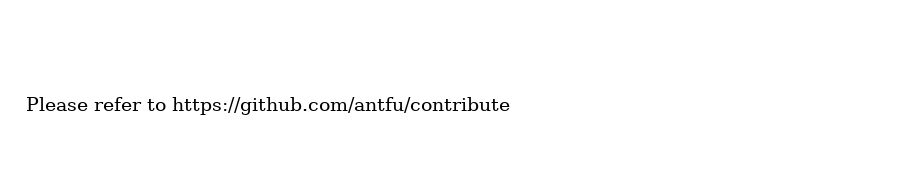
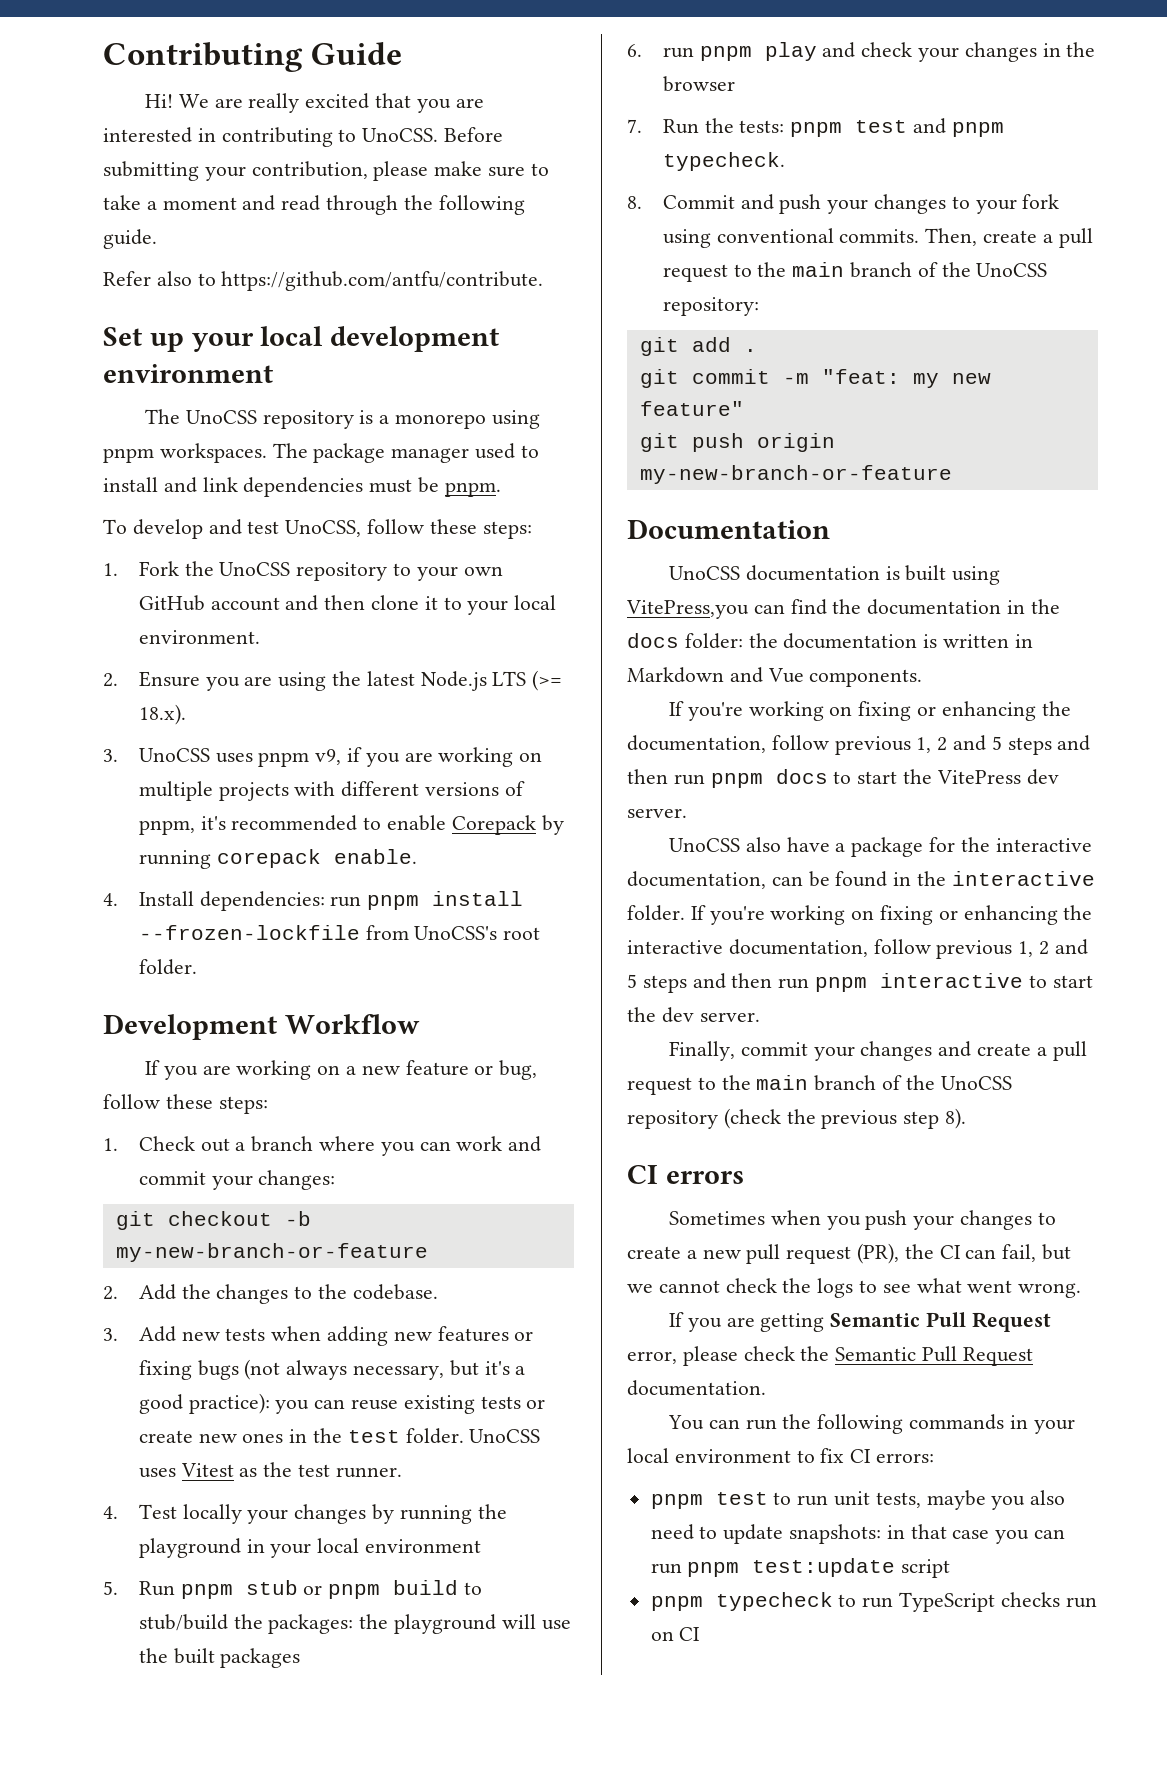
- Please refer to https://github.com/antfu/contribute
+ Contributing Guide
+ Hi! We are really excited that you are interested in contributing to UnoCSS. Before submitting your contribution, please make sure to take a moment and read through the following guide.
+ Refer also to https://github.com/antfu/contribute.
+ Set up your local development environment
+ The UnoCSS repository is a monorepo using pnpm workspaces. The package manager used to install and link dependencies must be pnpm.
+ To develop and test UnoCSS, follow these steps:
+ 1. Fork the UnoCSS repository to your own GitHub account and then clone it to your local environment.
+ 2. Ensure you are using the latest Node.js LTS (>= 18.x).
+ 3. UnoCSS uses pnpm v9, if you are working on multiple projects with different versions of pnpm, it's recommended to enable Corepack by running corepack enable.
+ 4. Install dependencies: run pnpm install --frozen-lockfile from UnoCSS's root folder.
+ Development Workflow
+ If you are working on a new feature or bug, follow these steps:
+ 1. Check out a branch where you can work and commit your changes:
+ git checkout -b my-new-branch-or-feature
+ 2. Add the changes to the codebase.
+ 3. Add new tests when adding new features or fixing bugs (not always necessary, but it's a good practice): you can reuse existing tests or create new ones in the test folder. UnoCSS uses Vitest as the test runner.
+ 4. Test locally your changes by running the playground in your local environment
+ 5. Run pnpm stub or pnpm build to stub/build the packages: the playground will use the built packages
+ 6. run pnpm play and check your changes in the browser
+ 7. Run the tests: pnpm test and pnpm typecheck.
+ 8. Commit and push your changes to your fork using conventional commits. Then, create a pull request to the main branch of the UnoCSS repository:
+ git add .
+ git commit -m "feat: my new feature"
+ git push origin my-new-branch-or-feature
+ Documentation
+ UnoCSS documentation is built using VitePress,you can find the documentation in the docs folder: the documentation is written in Markdown and Vue components.
+ If you're working on fixing or enhancing the documentation, follow previous 1, 2 and 5 steps and then run pnpm docs to start the VitePress dev server.
+ UnoCSS also have a package for the interactive documentation, can be found in the interactive folder. If you're working on fixing or enhancing the interactive documentation, follow previous 1, 2 and 5 steps and then run pnpm interactive to start the dev server.
+ Finally, commit your changes and create a pull request to the main branch of the UnoCSS repository (check the previous step 8).
+ CI errors
+ Sometimes when you push your changes to create a new pull request (PR), the CI can fail, but we cannot check the logs to see what went wrong.
+ If you are getting Semantic Pull Request error, please check the Semantic Pull Request documentation.
+ You can run the following commands in your local environment to fix CI errors:
+ pnpm test to run unit tests, maybe you also need to update snapshots: in that case you can run pnpm test:update script
+ pnpm typecheck to run TypeScript checks run on CI

